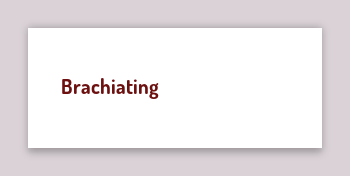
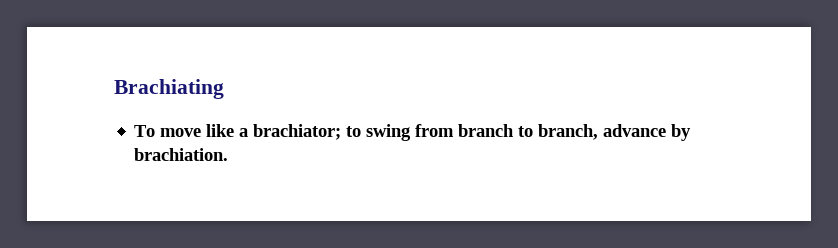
+ To move like a brachiator; to swing from branch to branch, advance by brachiation.

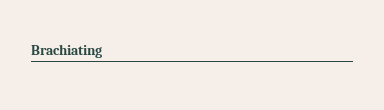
- To move like a brachiator; to swing from branch to branch, advance by brachiation.

